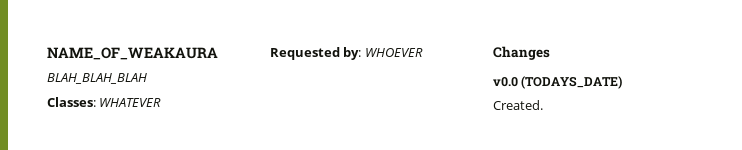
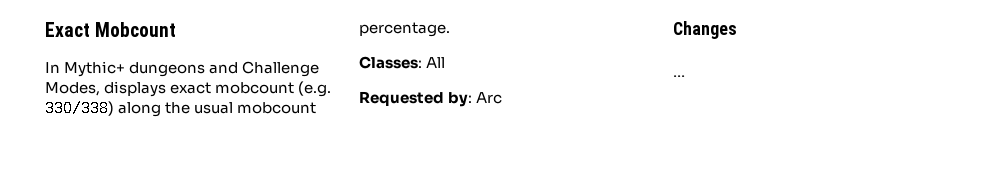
- NAME_OF_WEAKAURA
- BLAH_BLAH_BLAH
+ Exact Mobcount
+ In Mythic+ dungeons and Challenge Modes, displays exact mobcount (e.g. 330/338) along the usual mobcount percentage.
- Classes: WHATEVER
+ Classes: All
- Requested by: WHOEVER
+ Requested by: Arc
- v0.0 (TODAYS_DATE)
- Created.
+ ...

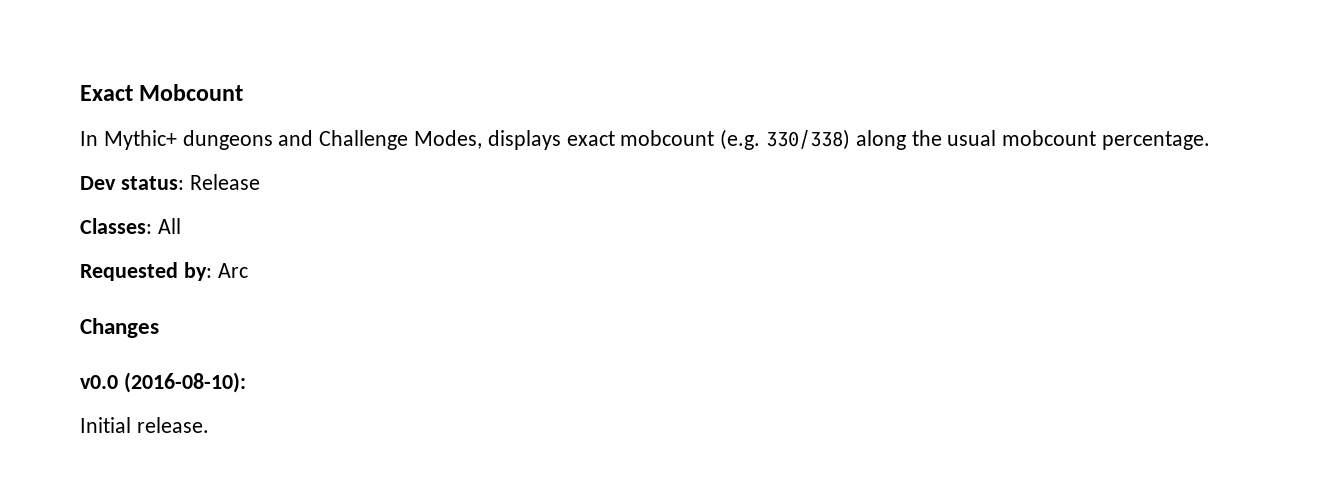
+ Dev status: Release
- ...
+ v0.0 (2016-08-10):
+ Initial release.

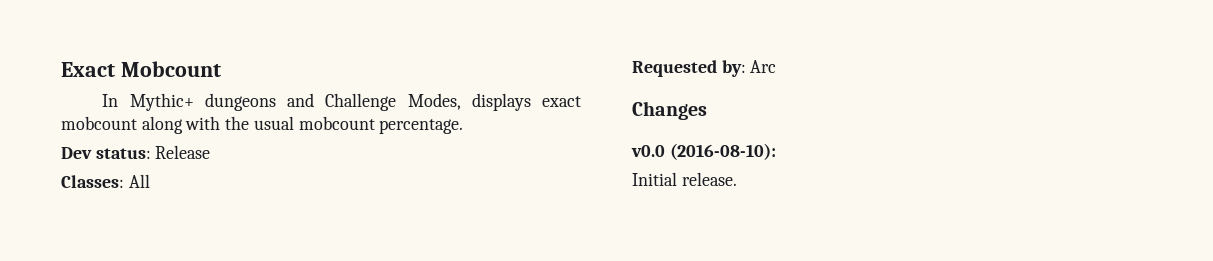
- In Mythic+ dungeons and Challenge Modes, displays exact mobcount (e.g. 330/338) along the usual mobcount percentage.
+ In Mythic+ dungeons and Challenge Modes, displays exact mobcount along with the usual mobcount percentage.

